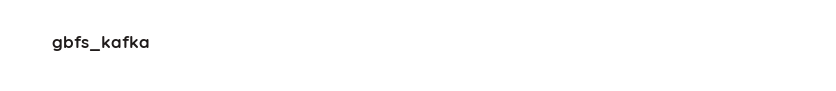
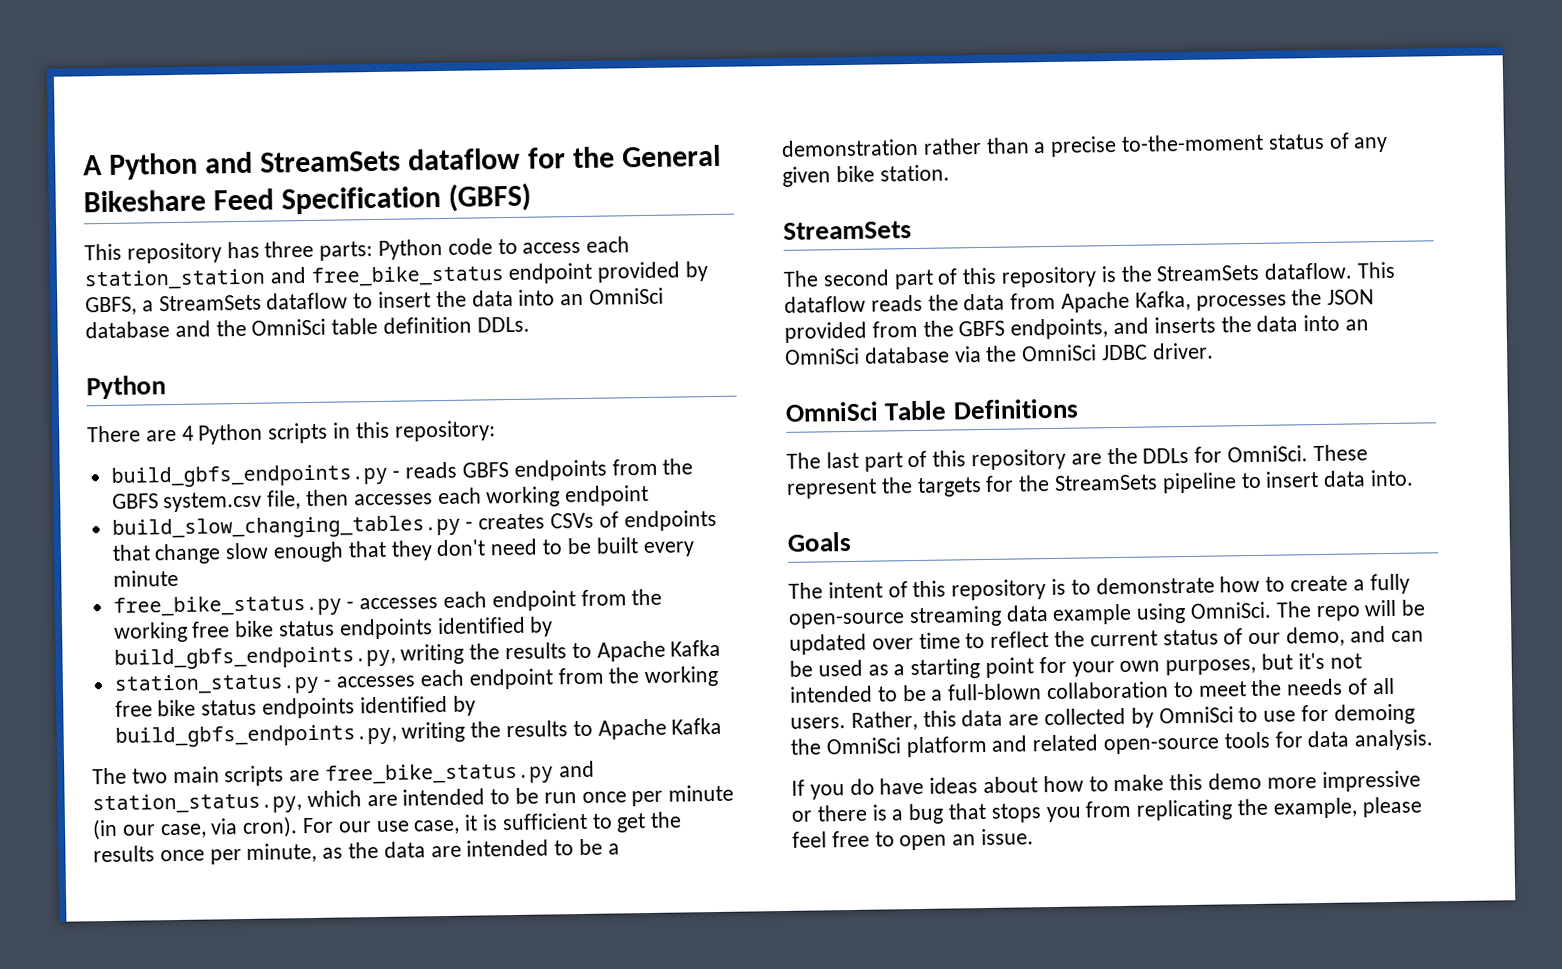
- gbfs_kafka
+ A Python and StreamSets dataflow for the General Bikeshare Feed Specification (GBFS)
+ This repository has three parts: Python code to access each station_station and free_bike_status endpoint provided by GBFS, a StreamSets dataflow to insert the data into an OmniSci database and the OmniSci table definition DDLs.
+ Python
+ There are 4 Python scripts in this repository:
+ build_gbfs_endpoints.py - reads GBFS endpoints from the GBFS system.csv file, then accesses each working endpoint
+ build_slow_changing_tables.py - creates CSVs of endpoints that change slow enough that they don't need to be built every minute
+ free_bike_status.py - accesses each endpoint from the working free bike status endpoints identified by build_gbfs_endpoints.py, writing the results to Apache Kafka
+ station_status.py - accesses each endpoint from the working free bike status endpoints identified by build_gbfs_endpoints.py, writing the results to Apache Kafka
+ The two main scripts are free_bike_status.py and station_status.py, which are intended to be run once per minute (in our case, via cron). For our use case, it is sufficient to get the results once per minute, as the data are intended to be a demonstration rather than a precise to-the-moment status of any given bike station.
+ StreamSets
+ The second part of this repository is the StreamSets dataflow. This dataflow reads the data from Apache Kafka, processes the JSON provided from the GBFS endpoints, and inserts the data into an OmniSci database via the OmniSci JDBC driver.
+ OmniSci Table Definitions
+ The last part of this repository are the DDLs for OmniSci. These represent the targets for the StreamSets pipeline to insert data into.
+ Goals
+ The intent of this repository is to demonstrate how to create a fully open-source streaming data example using OmniSci. The repo will be updated over time to reflect the current status of our demo, and can be used as a starting point for your own purposes, but it's not intended to be a full-blown collaboration to meet the needs of all users. Rather, this data are collected by OmniSci to use for demoing the OmniSci platform and related open-source tools for data analysis.
+ If you do have ideas about how to make this demo more impressive or there is a bug that stops you from replicating the example, please feel free to open an issue.

